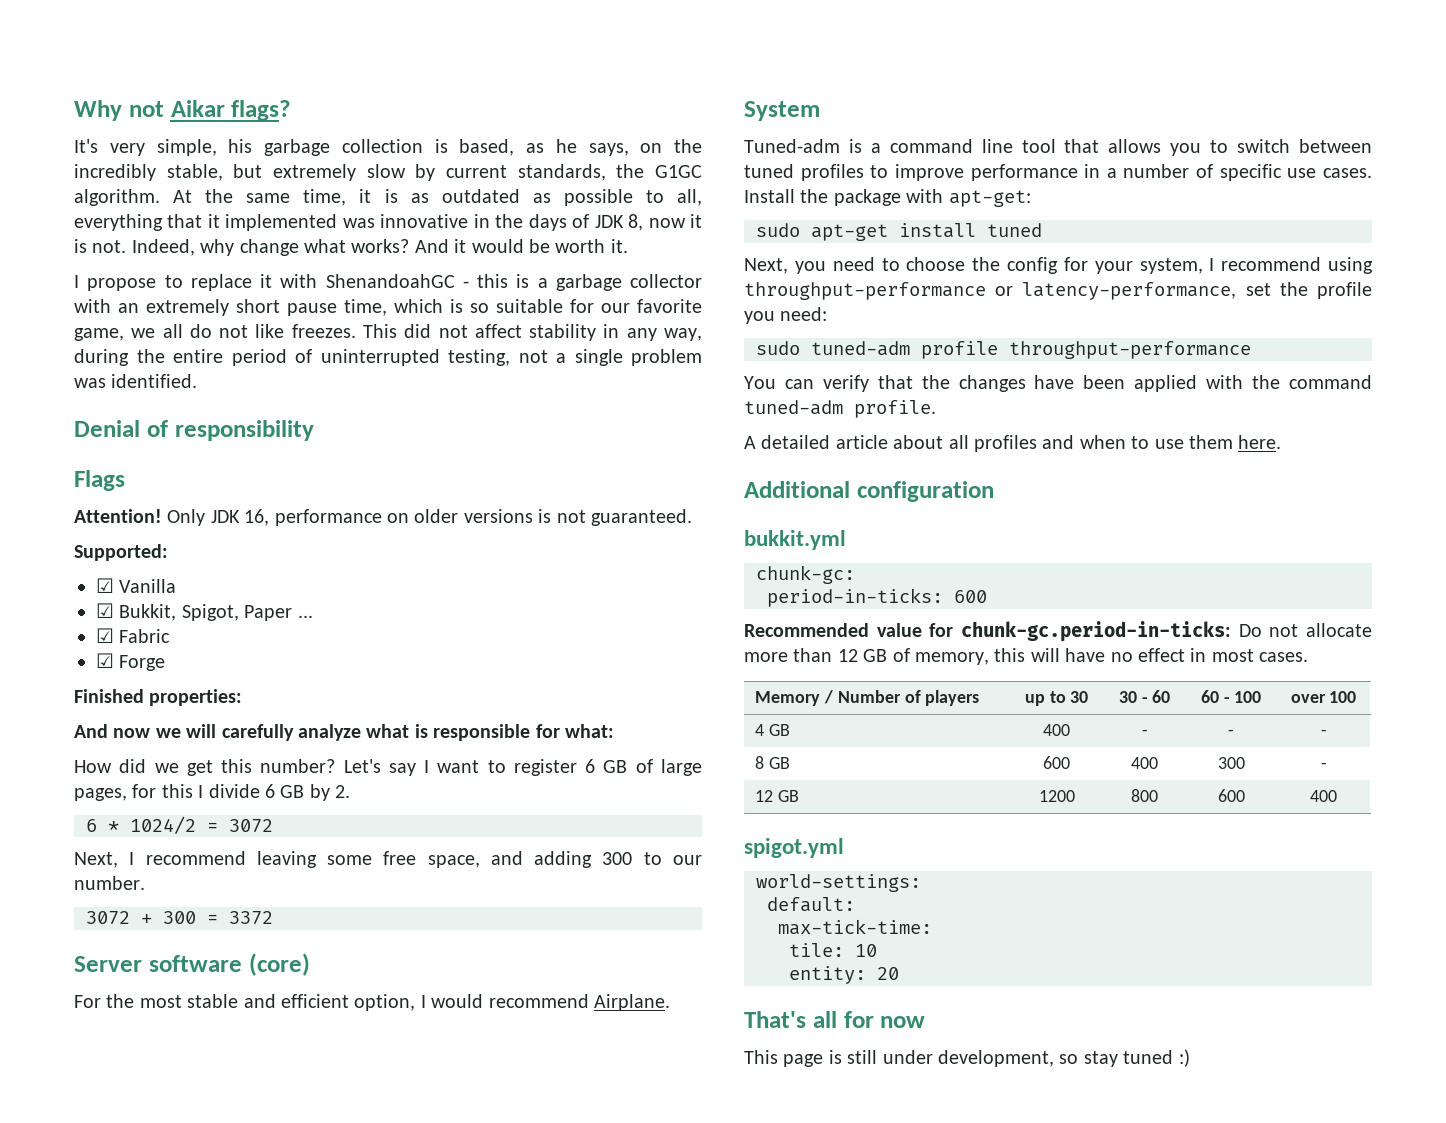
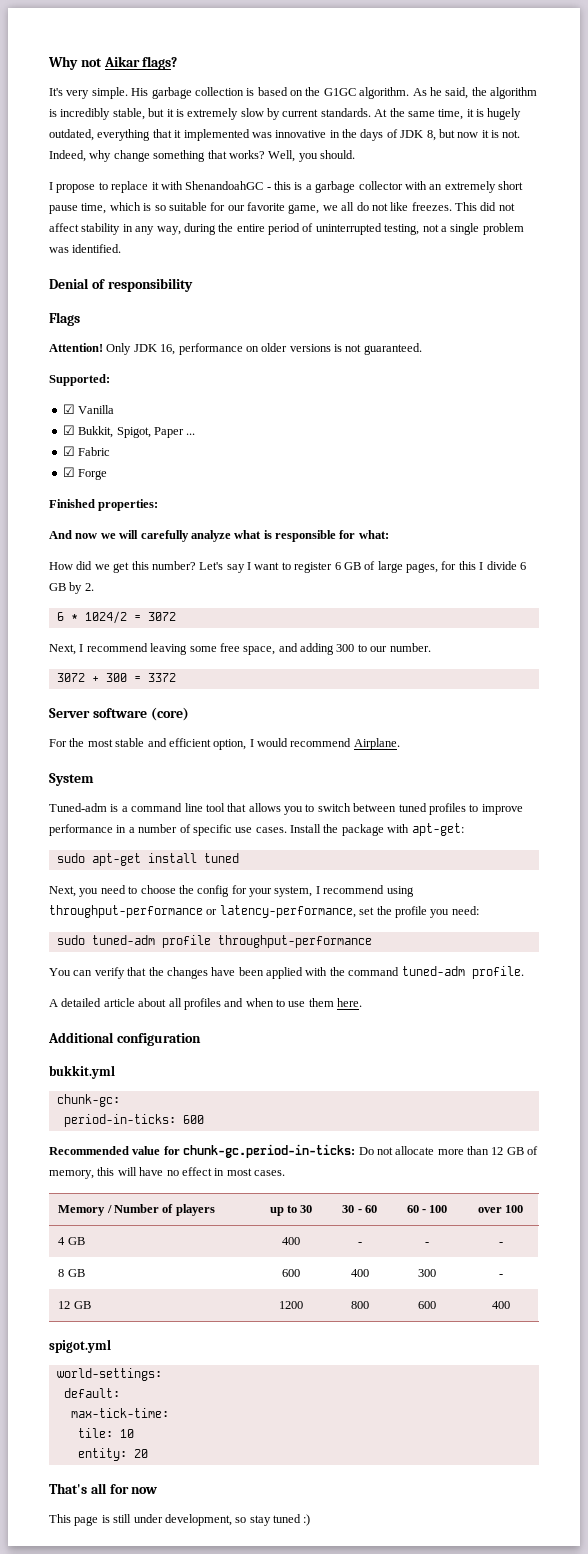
- It's very simple, his garbage collection is based, as he says, on the incredibly stable, but extremely slow by current standards, the G1GC algorithm.
+ It's very simple. His garbage collection is based on the G1GC algorithm. As he said, the algorithm is incredibly stable, but it is extremely slow by current standards.
- At the same time, it is as outdated as possible to all, everything that it implemented was innovative in the days of JDK 8, now it is not.
+ At the same time, it is hugely outdated, everything that it implemented was innovative in the days of JDK 8, but now it is not.
- Indeed, why change what works? And it would be worth it.
+ Indeed, why change something that works? Well, you should.

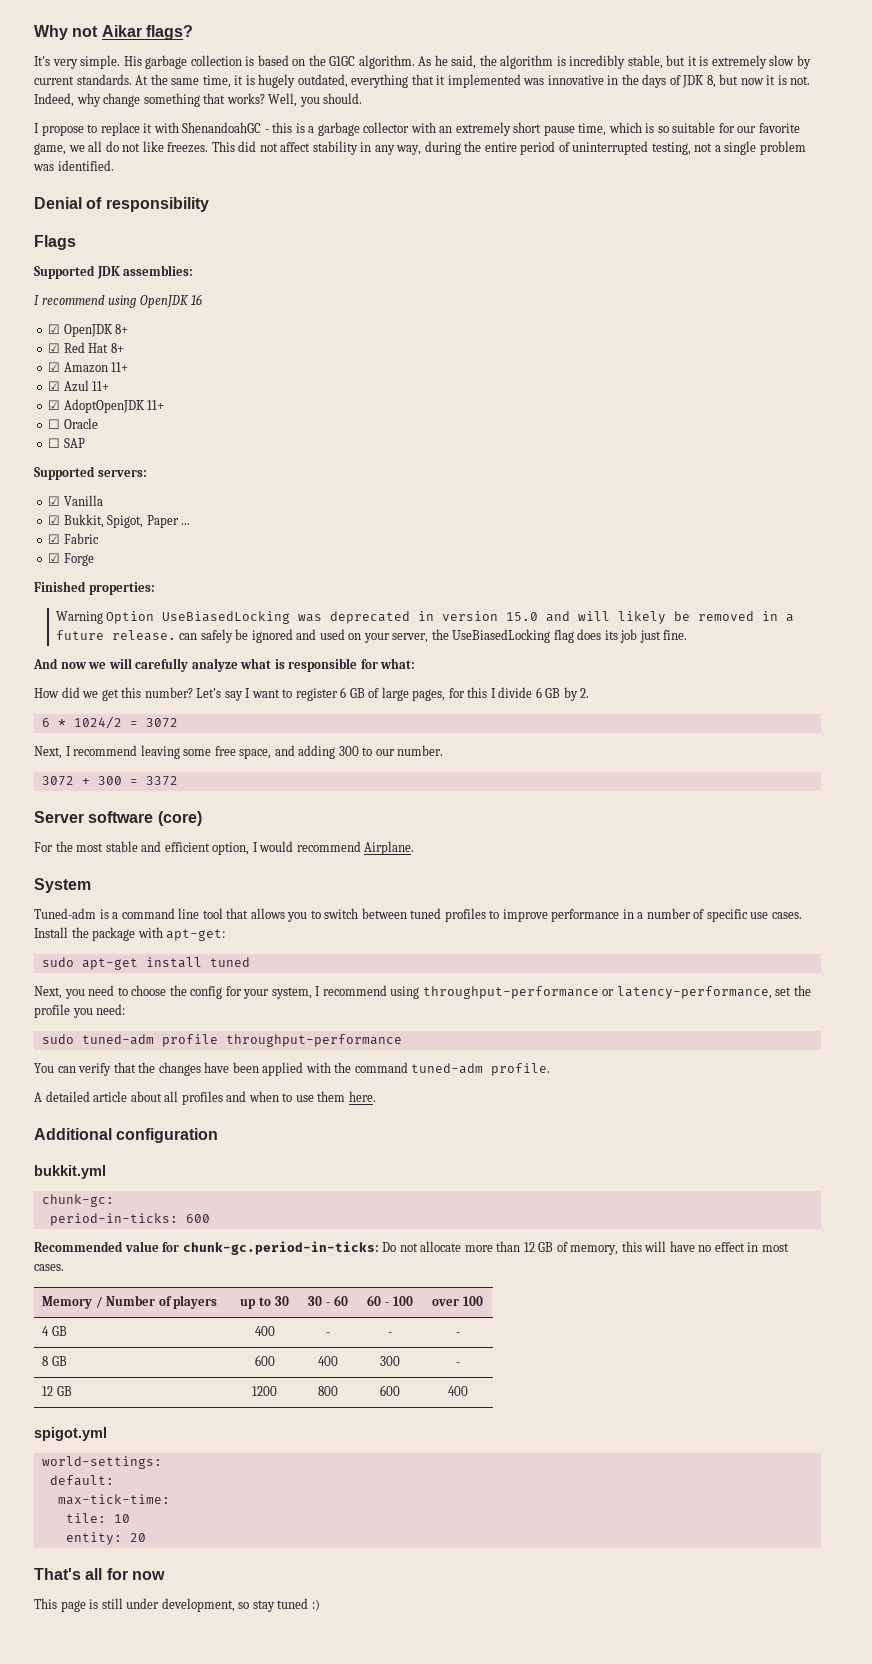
- Attention! Only JDK 16, performance on older versions is not guaranteed.
- Supported:
+ Supported JDK assemblies:
+ I recommend using OpenJDK 16
+ ☑ OpenJDK 8+
+ ☑ Red Hat 8+
+ ☑ Amazon 11+
+ ☑ Azul 11+
+ ☑ AdoptOpenJDK 11+
+ ☐ Oracle
+ ☐ SAP
+ Supported servers:
+ Warning Option UseBiasedLocking was deprecated in version 15.0 and will likely be removed in a future release. can safely be ignored and used on your server, the UseBiasedLocking flag does its job just fine.

